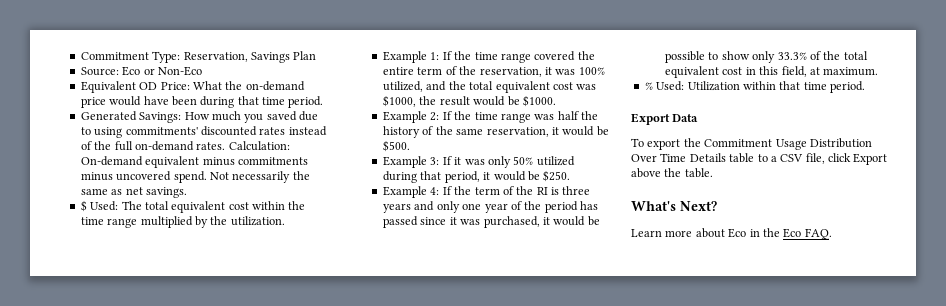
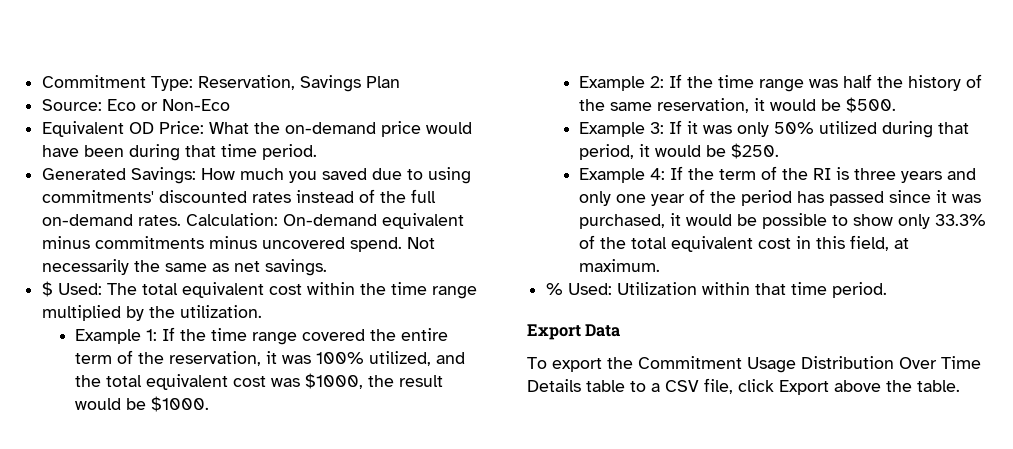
- What's Next?
- Learn more about Eco in the Eco FAQ.

